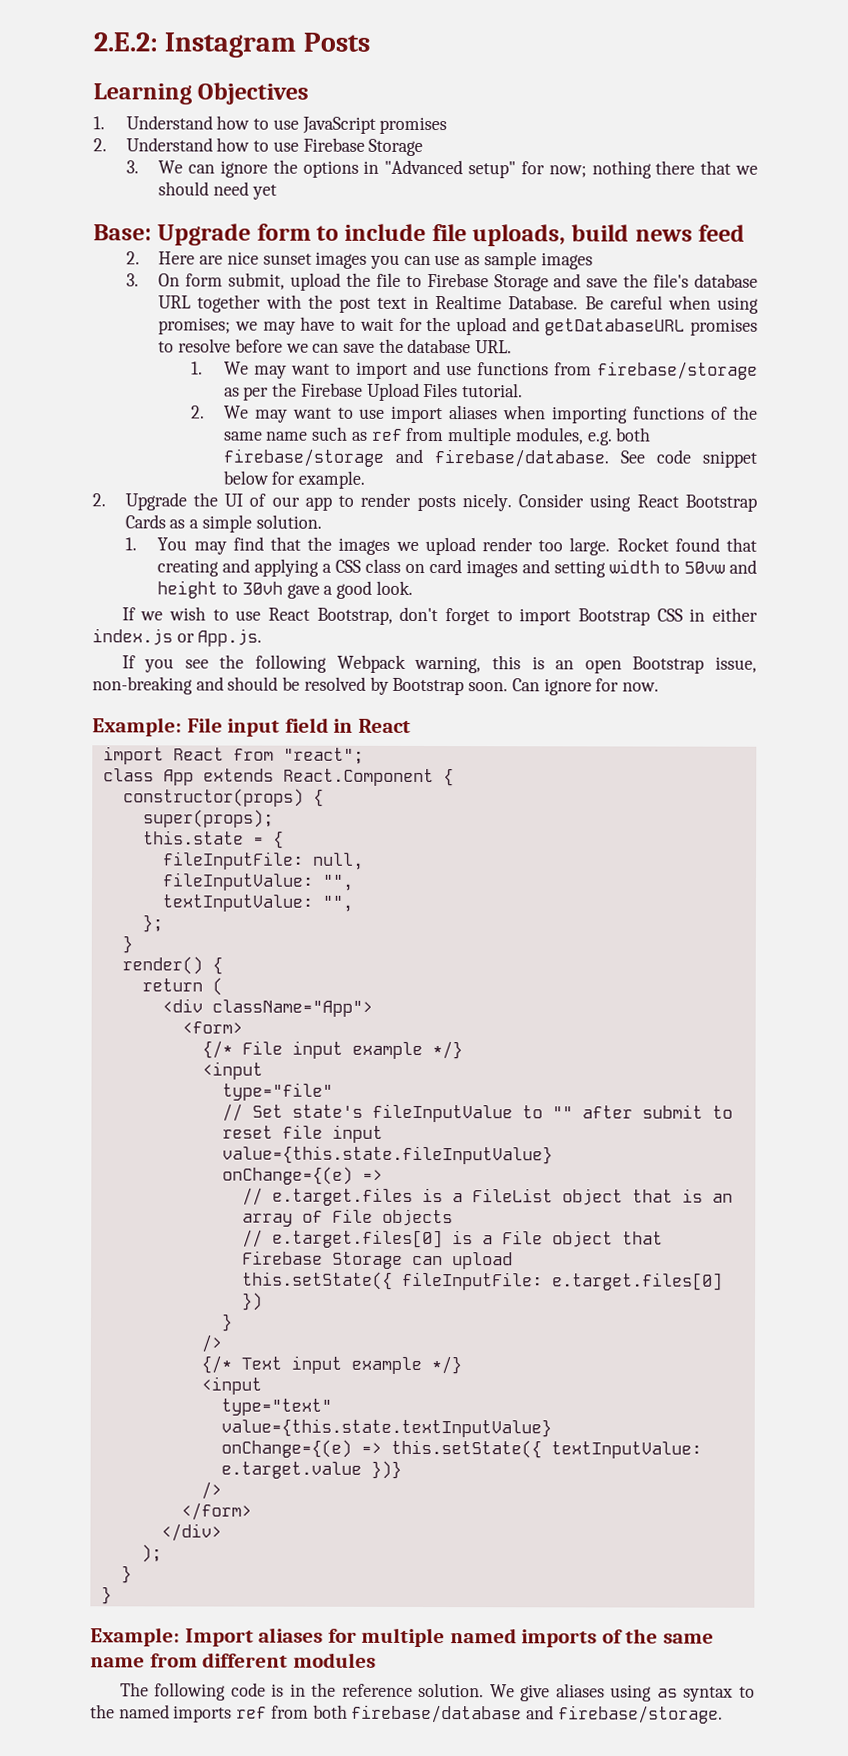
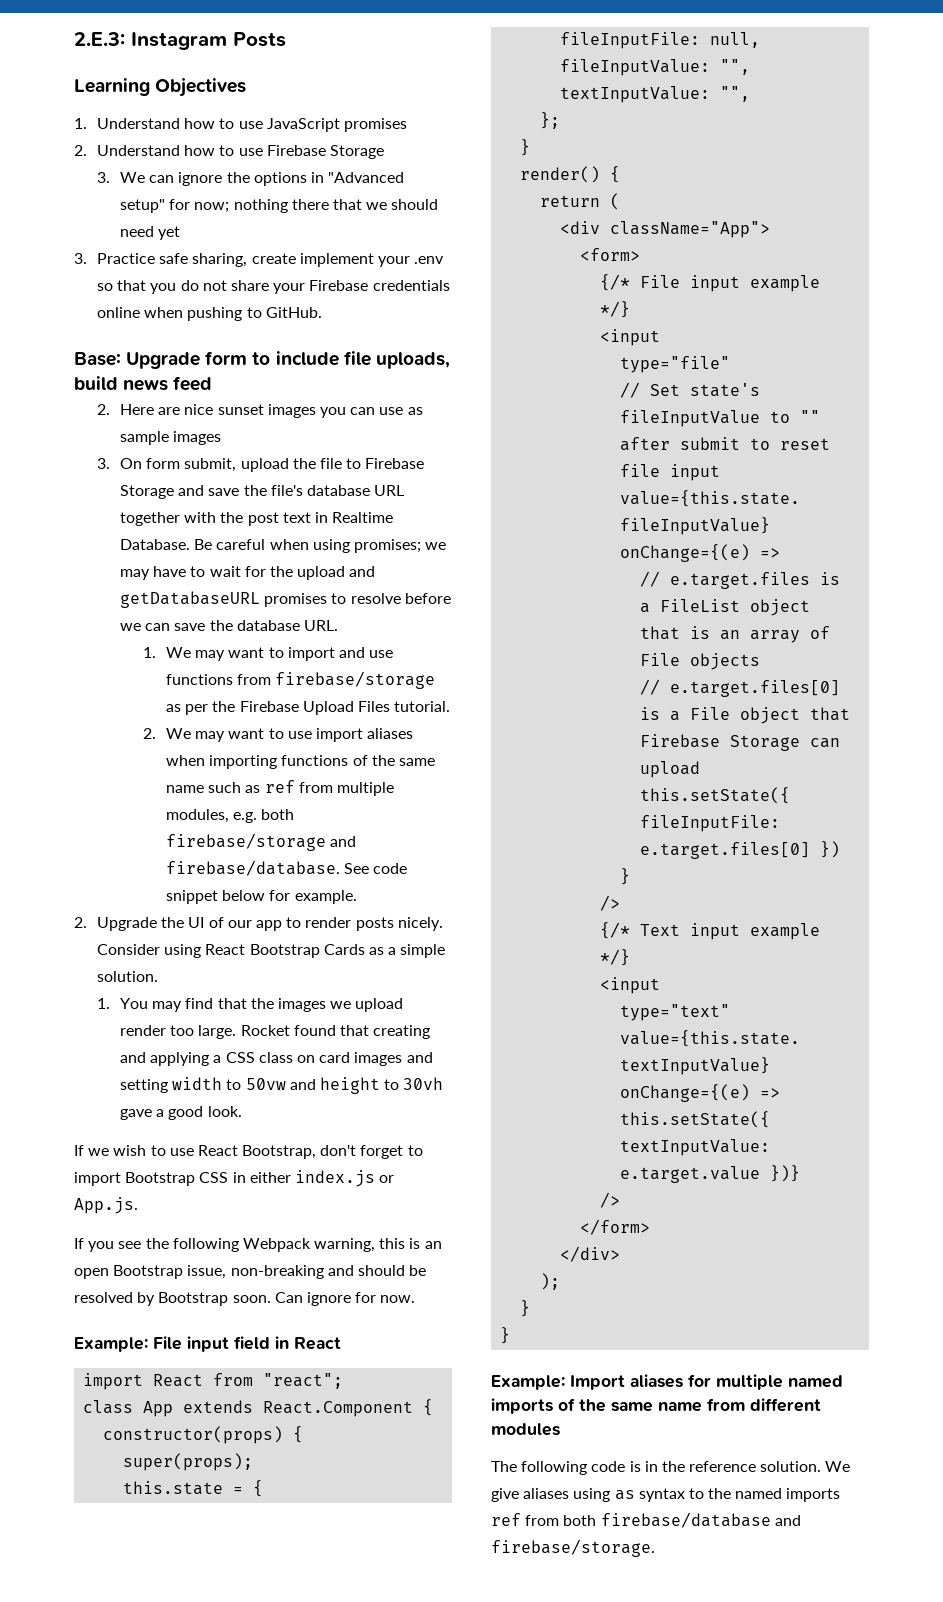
- 2.E.2: Instagram Posts
+ 2.E.3: Instagram Posts
+ 3. Practice safe sharing, create implement your .env so that you do not share your Firebase credentials online when pushing to GitHub.

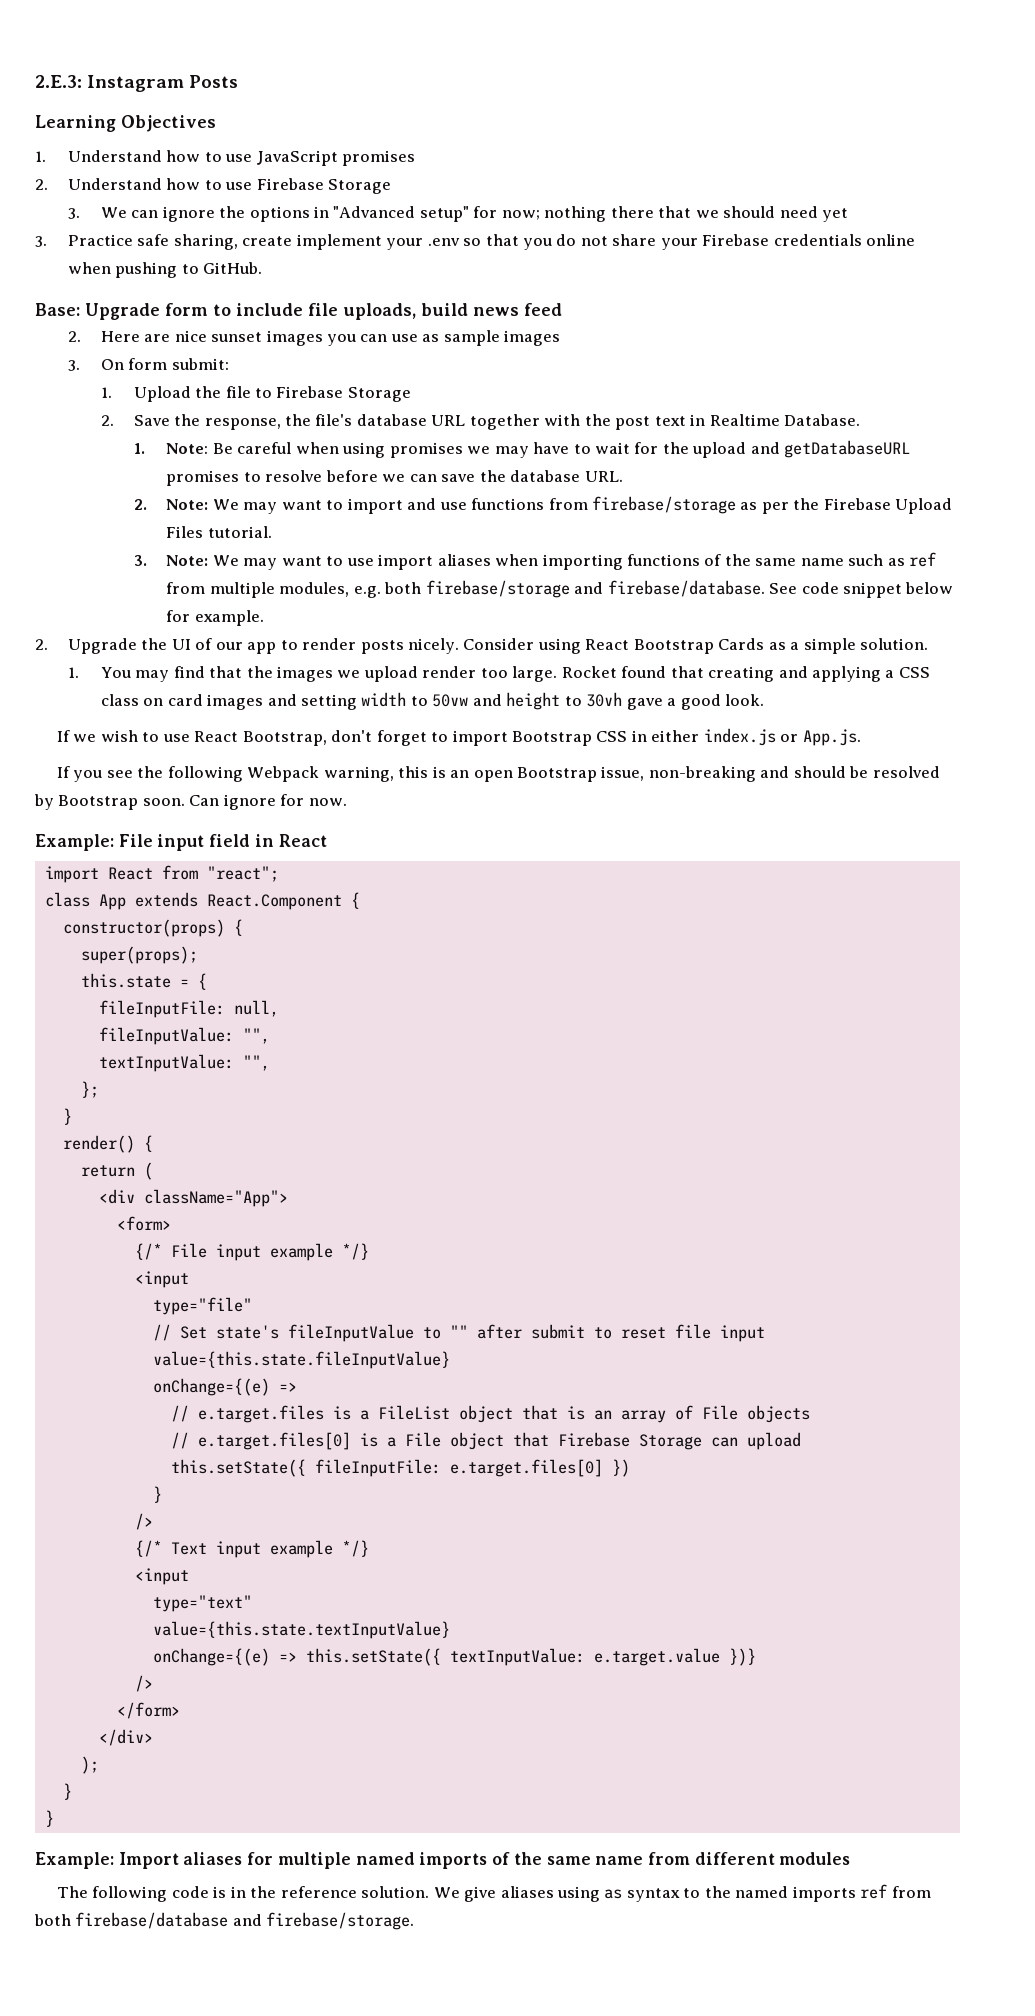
- 3. On form submit, upload the file to Firebase Storage and save the file's database URL together with the post text in Realtime Database. Be careful when using promises; we may have to wait for the upload and getDatabaseURL promises to resolve before we can save the database URL.
+ 3. On form submit:
+ 1. Upload the file to Firebase Storage
+ 2. Save the response, the file's database URL together with the post text in Realtime Database.
+ 1. Note: Be careful when using promises we may have to wait for the upload and getDatabaseURL promises to resolve before we can save the database URL.
- 1. We may want to import and use functions from firebase/storage as per the Firebase Upload Files tutorial.
+ 2. Note: We may want to import and use functions from firebase/storage as per the Firebase Upload Files tutorial.
- 2. We may want to use import aliases when importing functions of the same name such as ref from multiple modules, e.g. both firebase/storage and firebase/database.
+ 3. Note: We may want to use import aliases when importing functions of the same name such as ref from multiple modules, e.g. both firebase/storage and firebase/database.

